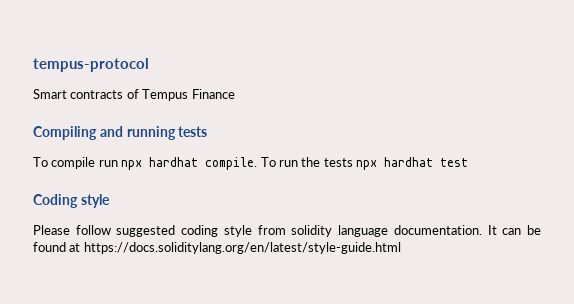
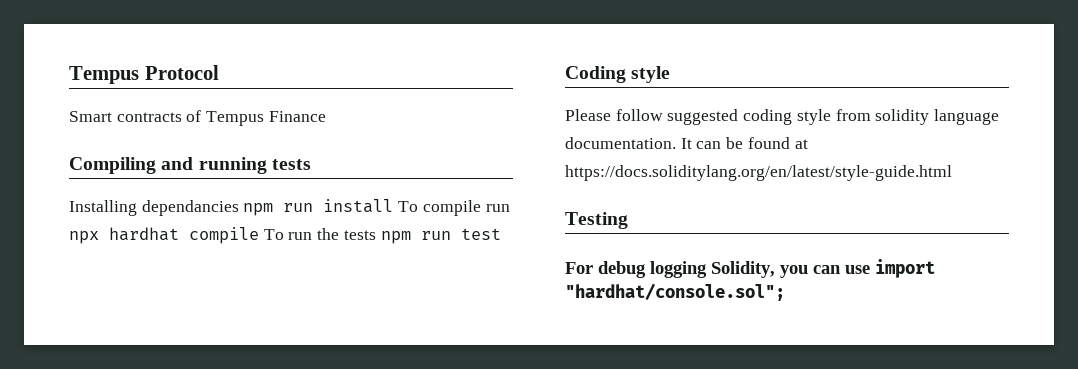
- tempus-protocol
+ Tempus Protocol
- To compile run npx hardhat compile. To run the tests npx hardhat test
+ Installing dependancies npm run install To compile run npx hardhat compile To run the tests npm run test
+ Testing
+ For debug logging Solidity, you can use import "hardhat/console.sol";

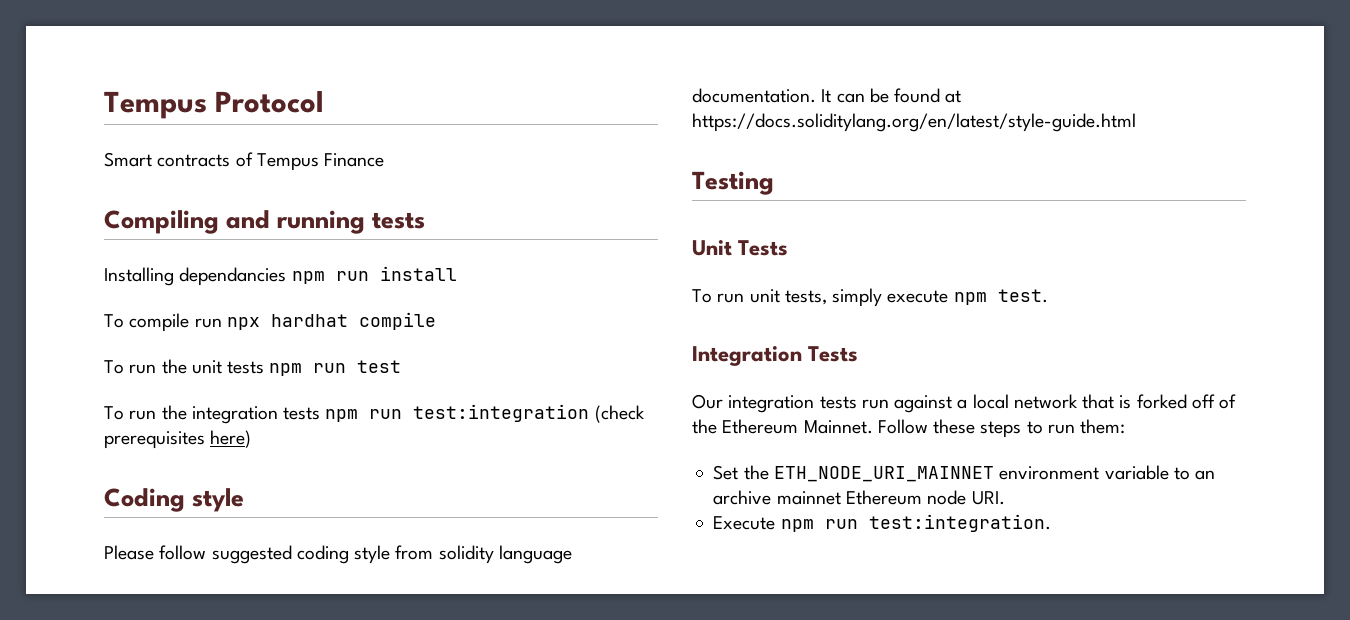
- Installing dependancies npm run install To compile run npx hardhat compile To run the tests npm run test
+ Installing dependancies npm run install
+ To compile run npx hardhat compile
+ To run the unit tests npm run test
+ To run the integration tests npm run test:integration (check prerequisites here)
- For debug logging Solidity, you can use import "hardhat/console.sol";
+ Unit Tests
+ To run unit tests, simply execute npm test.
+ Integration Tests
+ Our integration tests run against a local network that is forked off of the Ethereum Mainnet. Follow these steps to run them:
+ Set the ETH_NODE_URI_MAINNET environment variable to an archive mainnet Ethereum node URI.
+ Execute npm run test:integration.

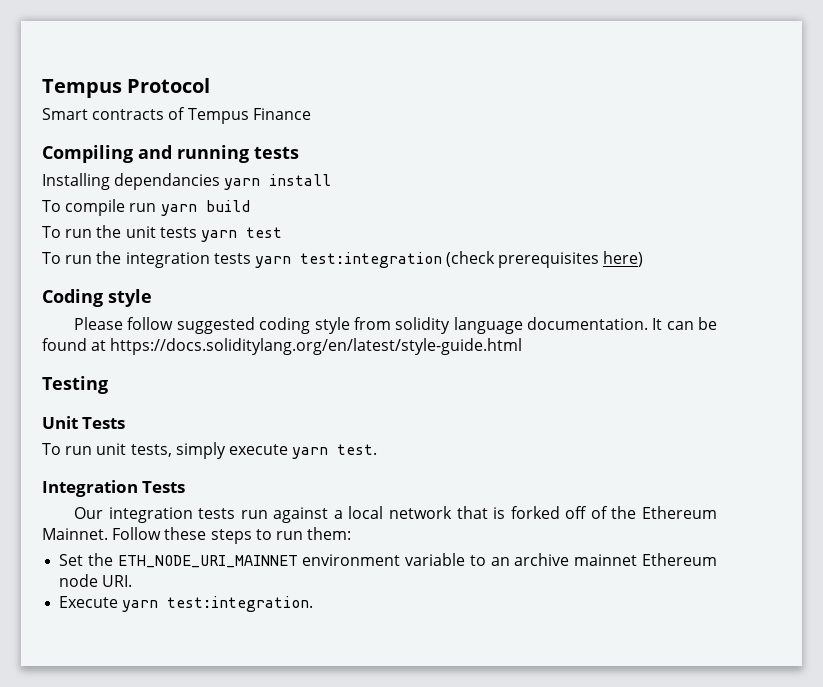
- Installing dependancies npm run install
+ Installing dependancies yarn install
- To compile run npx hardhat compile
+ To compile run yarn build
- To run the unit tests npm run test
+ To run the unit tests yarn test
- To run the integration tests npm run test:integration (check prerequisites here)
+ To run the integration tests yarn test:integration (check prerequisites here)
- To run unit tests, simply execute npm test.
+ To run unit tests, simply execute yarn test.
- Execute npm run test:integration.
+ Execute yarn test:integration.

